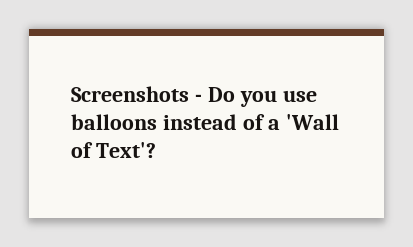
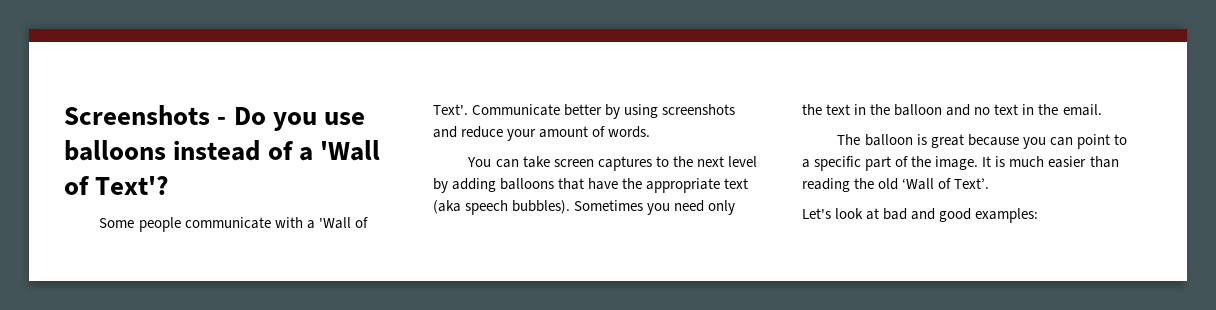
+ Some people communicate with a 'Wall of Text'. Communicate better by using screenshots and reduce your amount of words.
+ You can take screen captures to the next level by adding balloons that have the appropriate text (aka speech bubbles). Sometimes you need only the text in the balloon and no text in the email.
+ The balloon is great because you can point to a specific part of the image. It is much easier than reading the old ‘Wall of Text’.
+ Let's look at bad and good examples:

